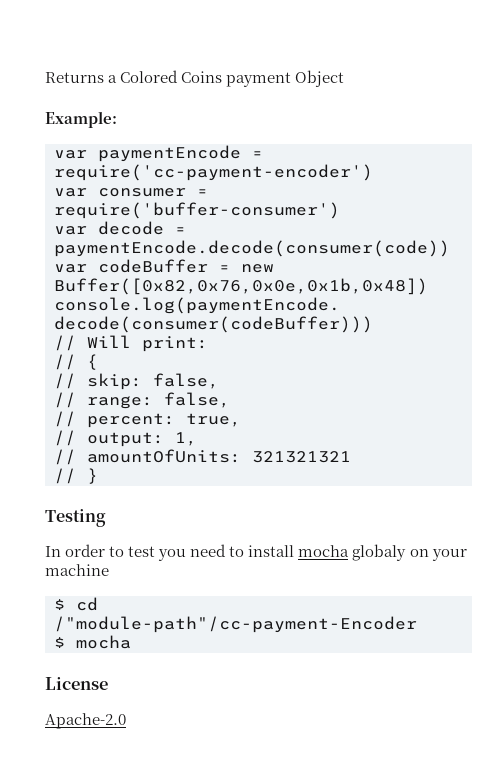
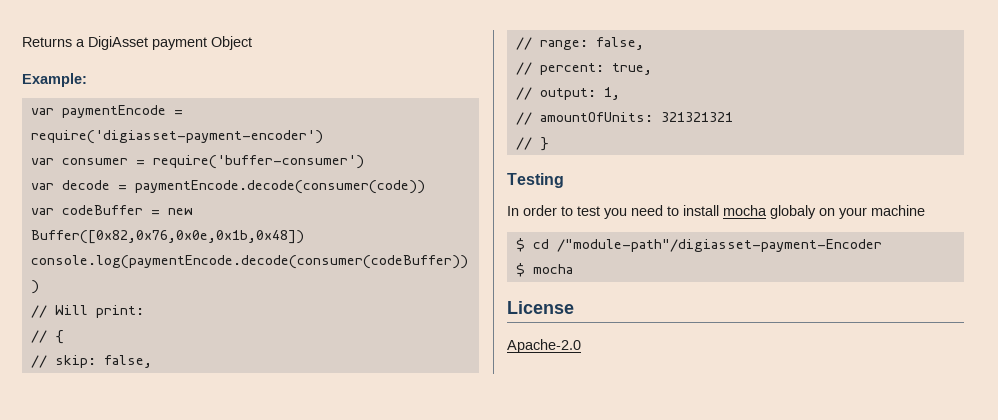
- Returns a Colored Coins payment Object
+ Returns a DigiAsset payment Object
- var paymentEncode = require('cc-payment-encoder')
+ var paymentEncode = require('digiasset-payment-encoder')
- $ cd /"module-path"/cc-payment-Encoder
+ $ cd /"module-path"/digiasset-payment-Encoder

